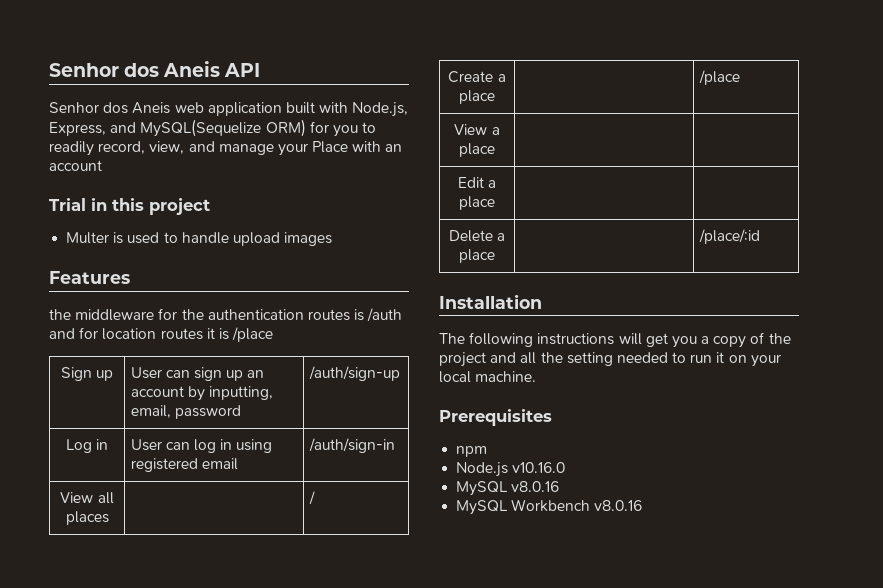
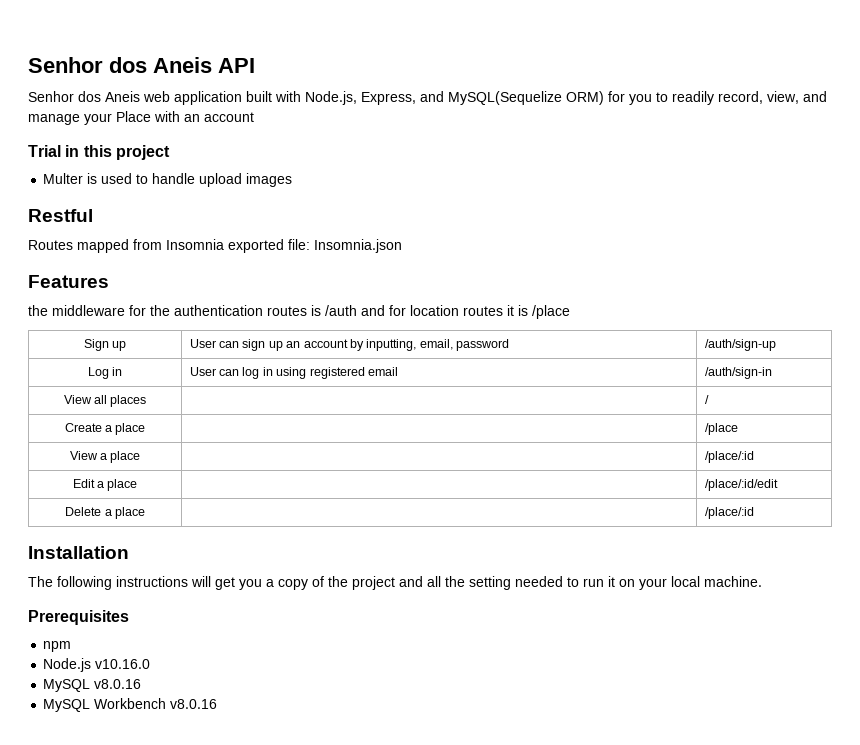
+ Restful
+ Routes mapped from Insomnia exported file: Insomnia.json
- View a place | |
+ View a place | | /place/:id
- Edit a place | |
+ Edit a place | | /place/:id/edit

